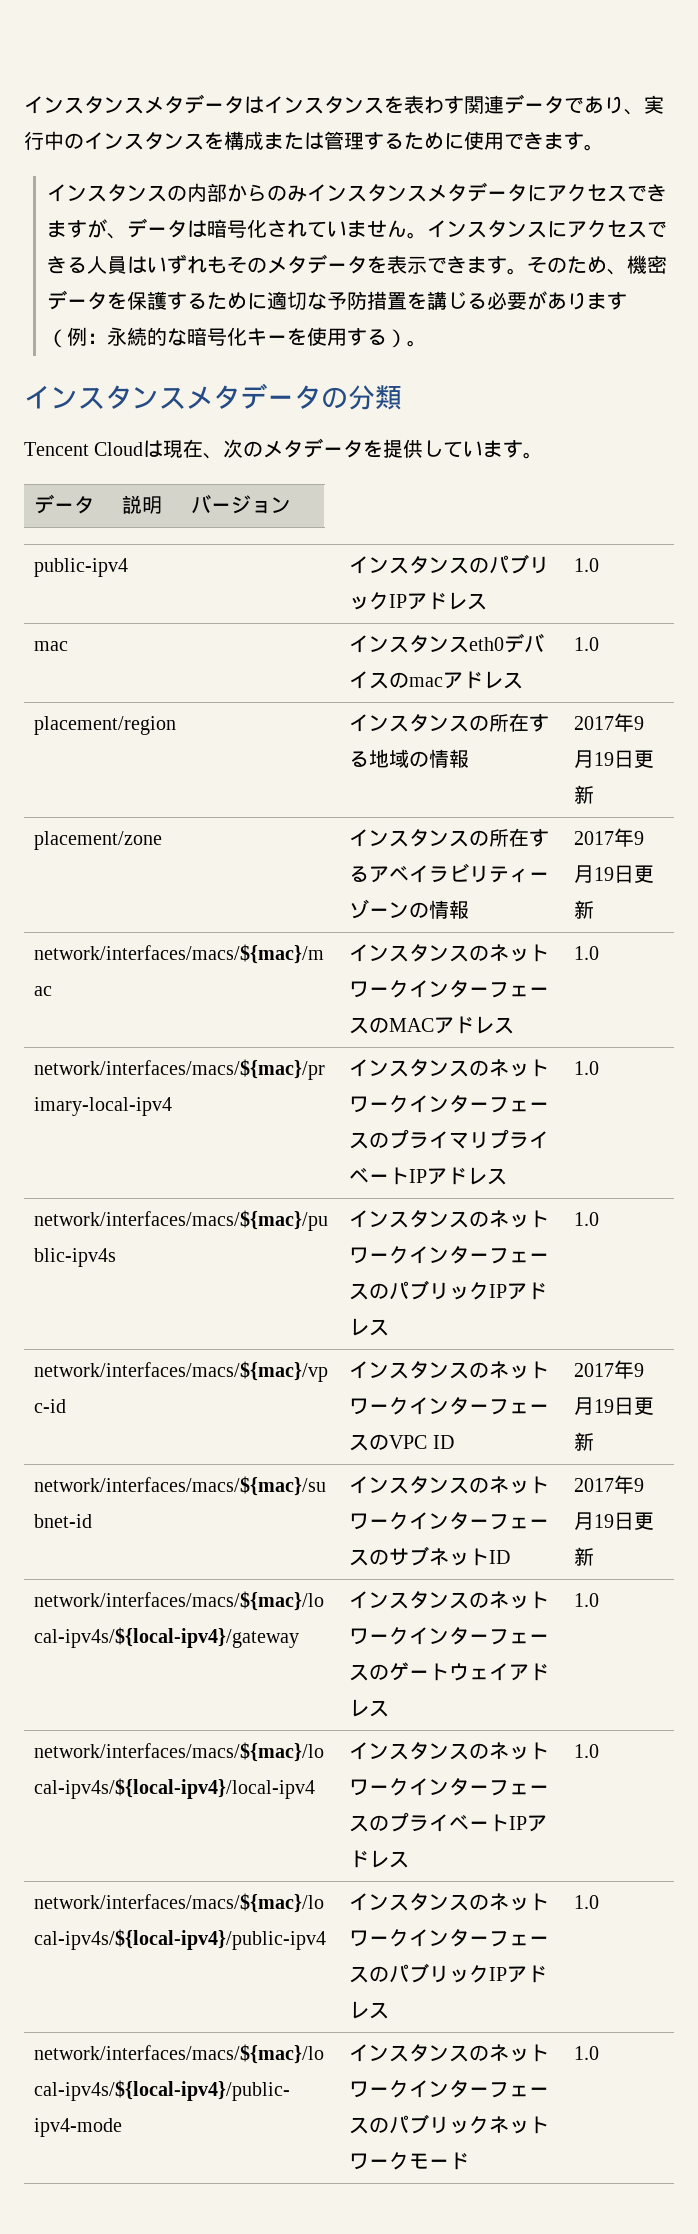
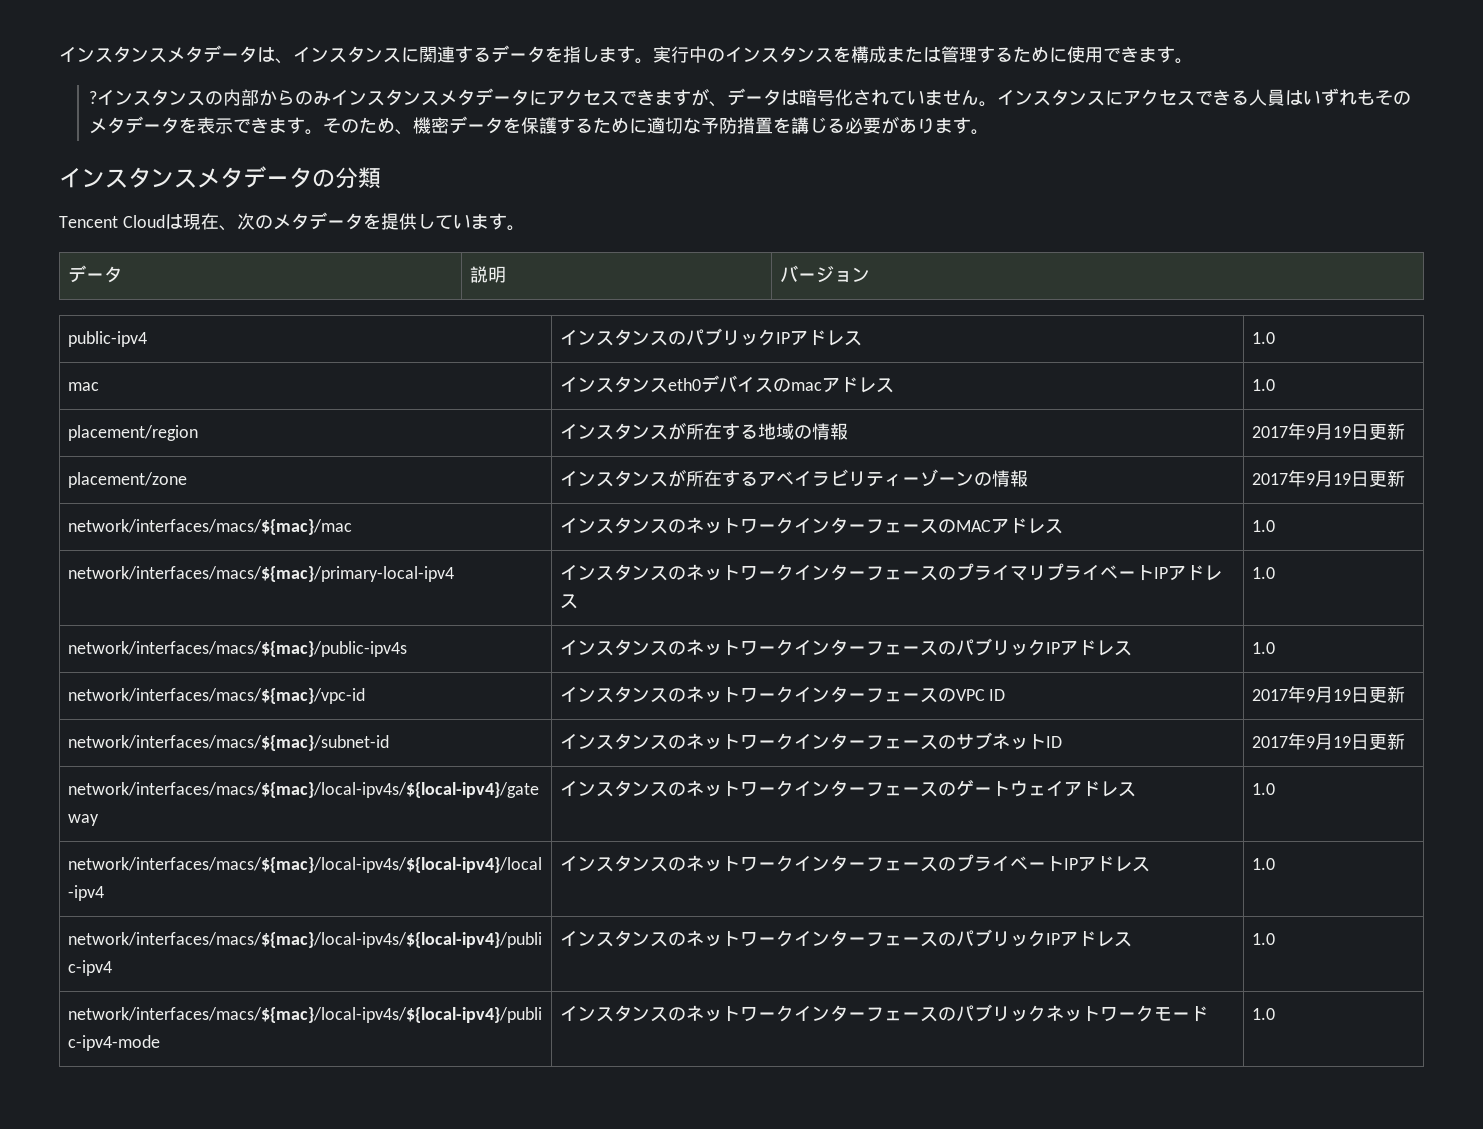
- インスタンスメタデータはインスタンスを表わす関連データであり、実行中のインスタンスを構成または管理するために使用できます。
+ インスタンスメタデータは、インスタンスに関連するデータを指します。実行中のインスタンスを構成または管理するために使用できます。
+ ?
- そのため、機密データを保護するために適切な予防措置を講じる必要があります（例：永続的な暗号化キーを使用する）。
+ そのため、機密データを保護するために適切な予防措置を講じる必要があります。
- placement/region | インスタンスの所在する地域の情報 | 2017年9月19日更新
+ placement/region | インスタンスが所在する地域の情報 | 2017年9月19日更新
- placement/zone | インスタンスの所在するアベイラビリティーゾーンの情報 | 2017年9月19日更新
+ placement/zone | インスタンスが所在するアベイラビリティーゾーンの情報 | 2017年9月19日更新

